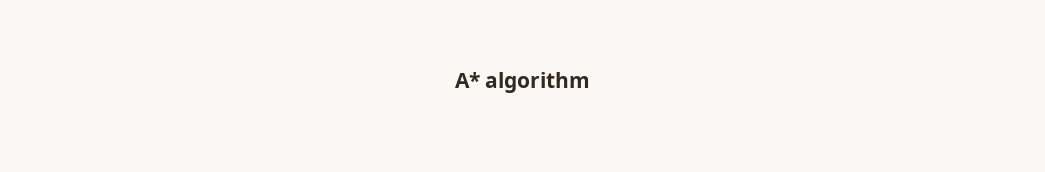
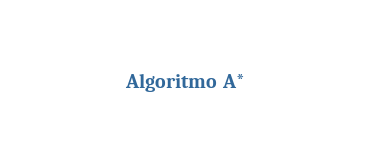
- A* algorithm
+ Algoritmo A*

